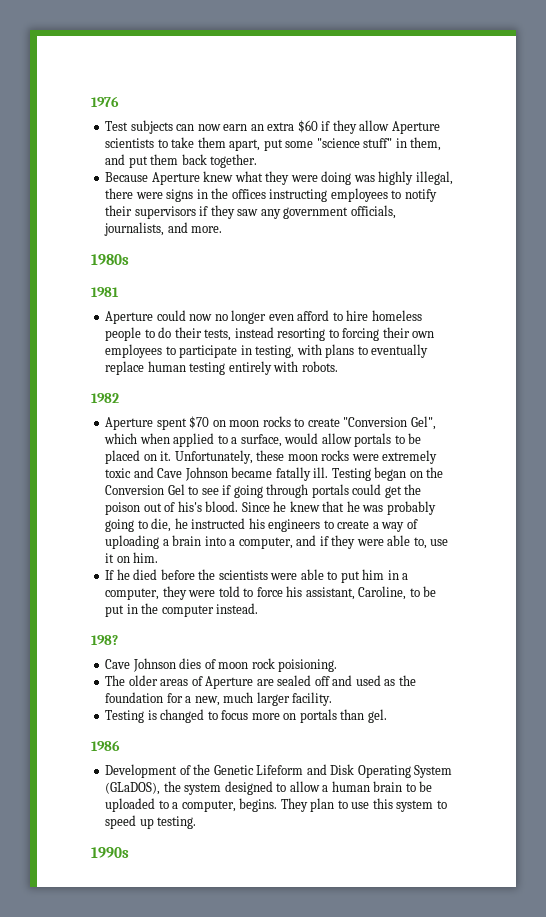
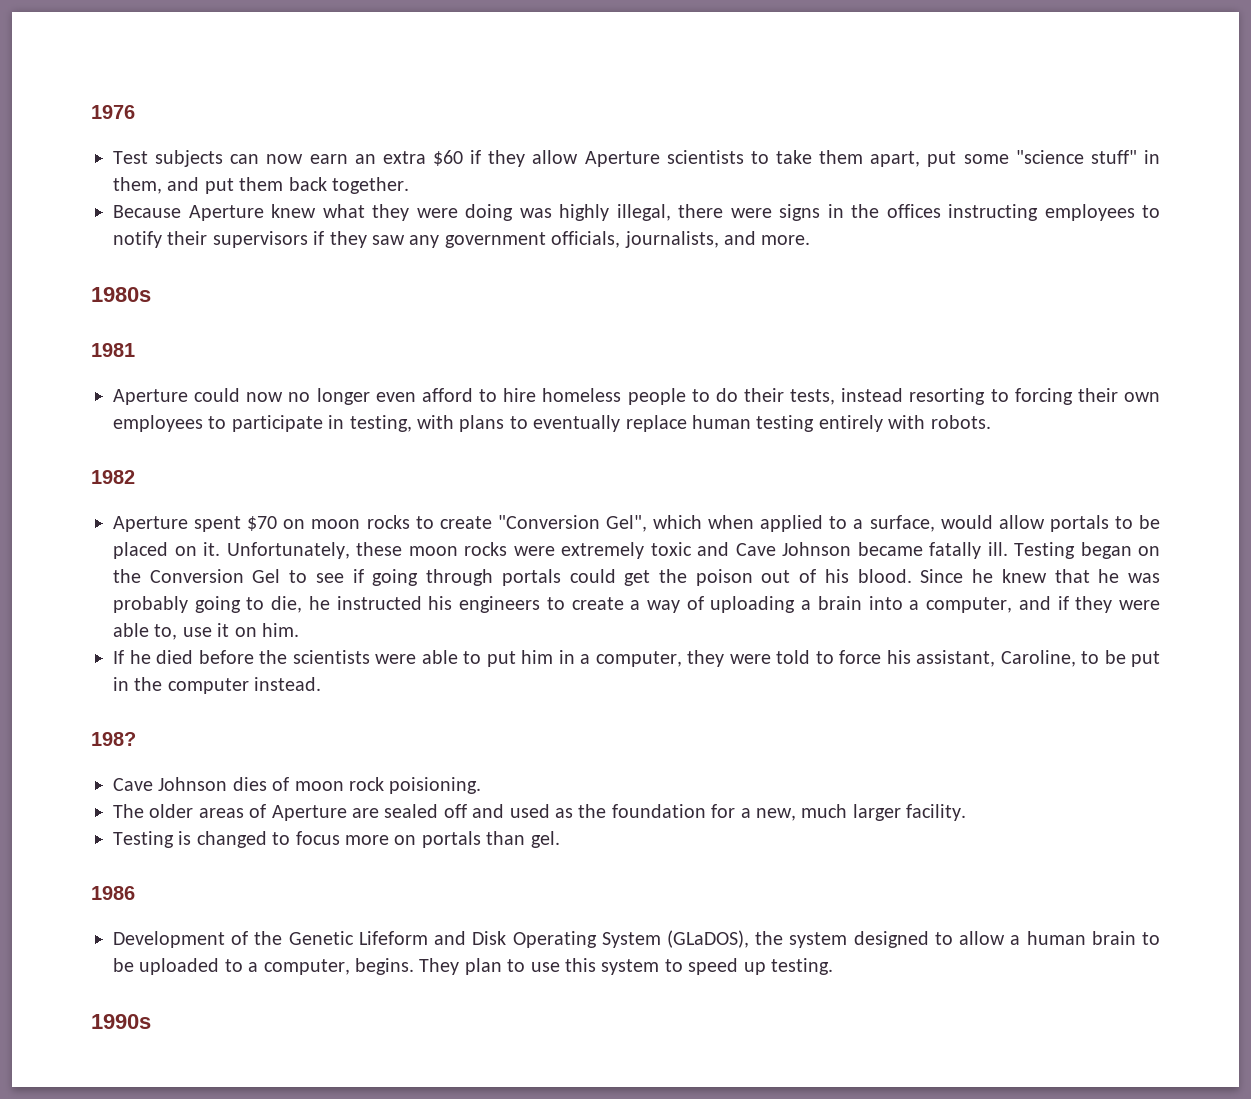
- Testing began on the Conversion Gel to see if going through portals could get the poison out of his's blood.
+ Testing began on the Conversion Gel to see if going through portals could get the poison out of his blood.

